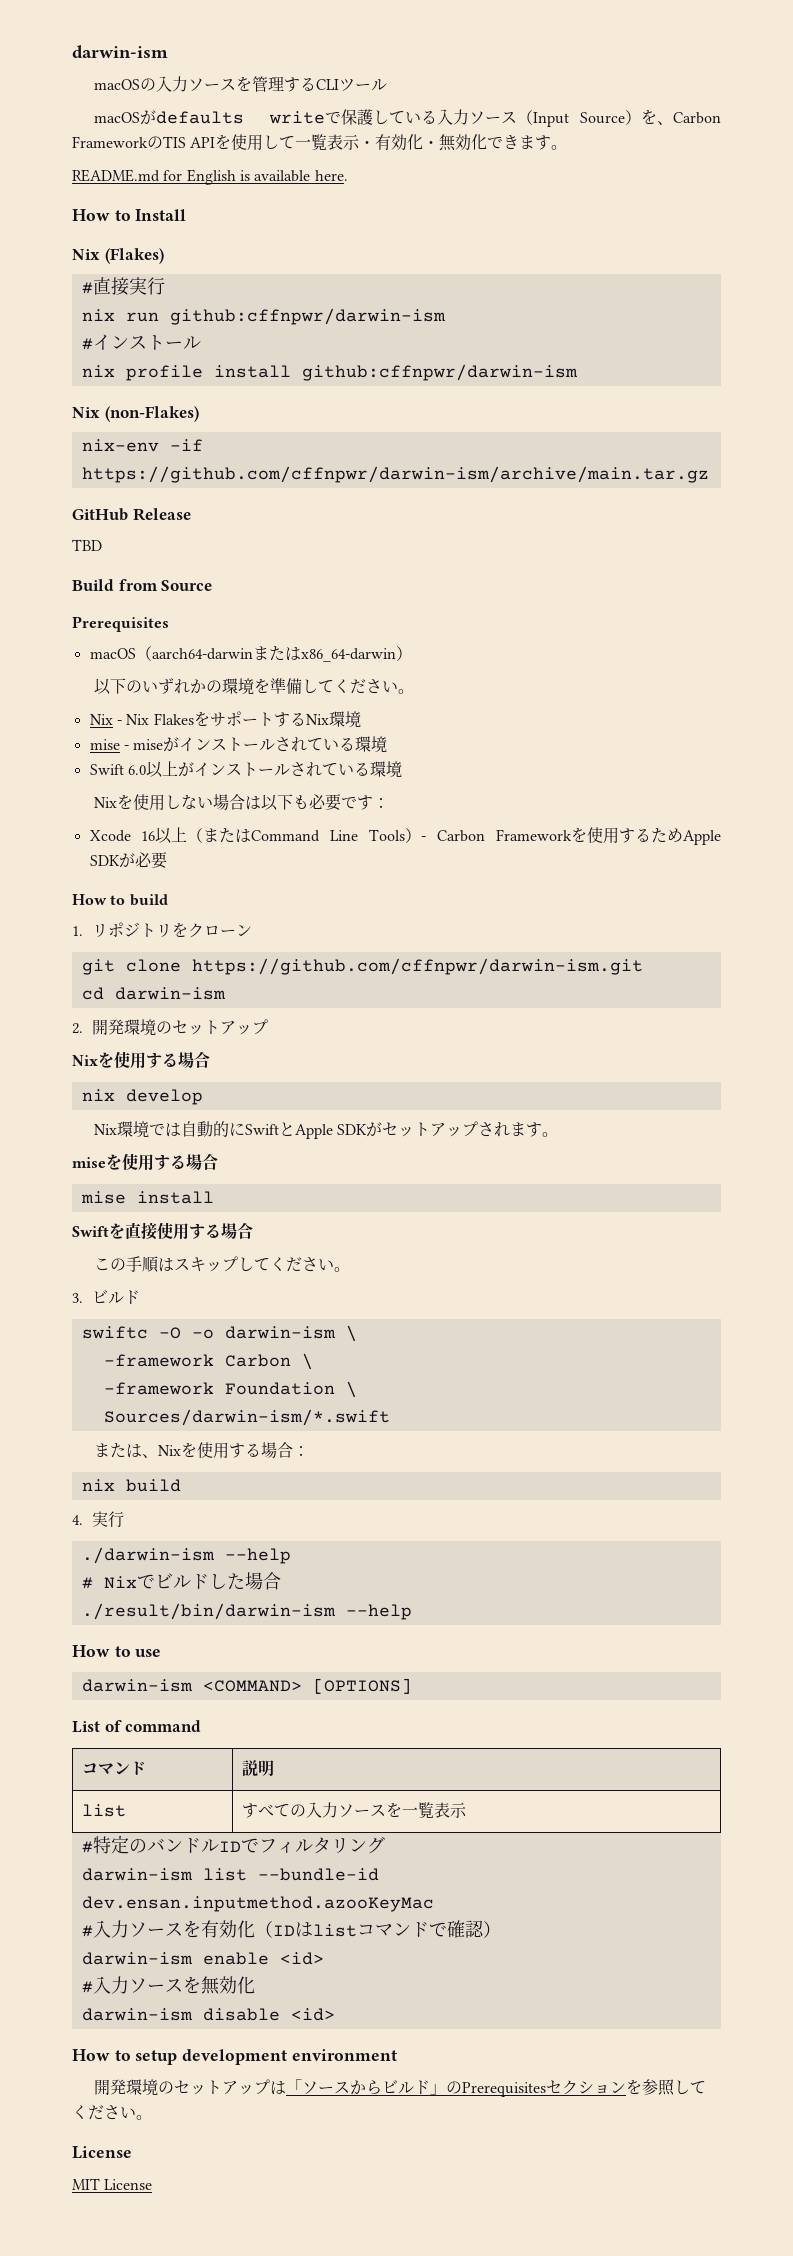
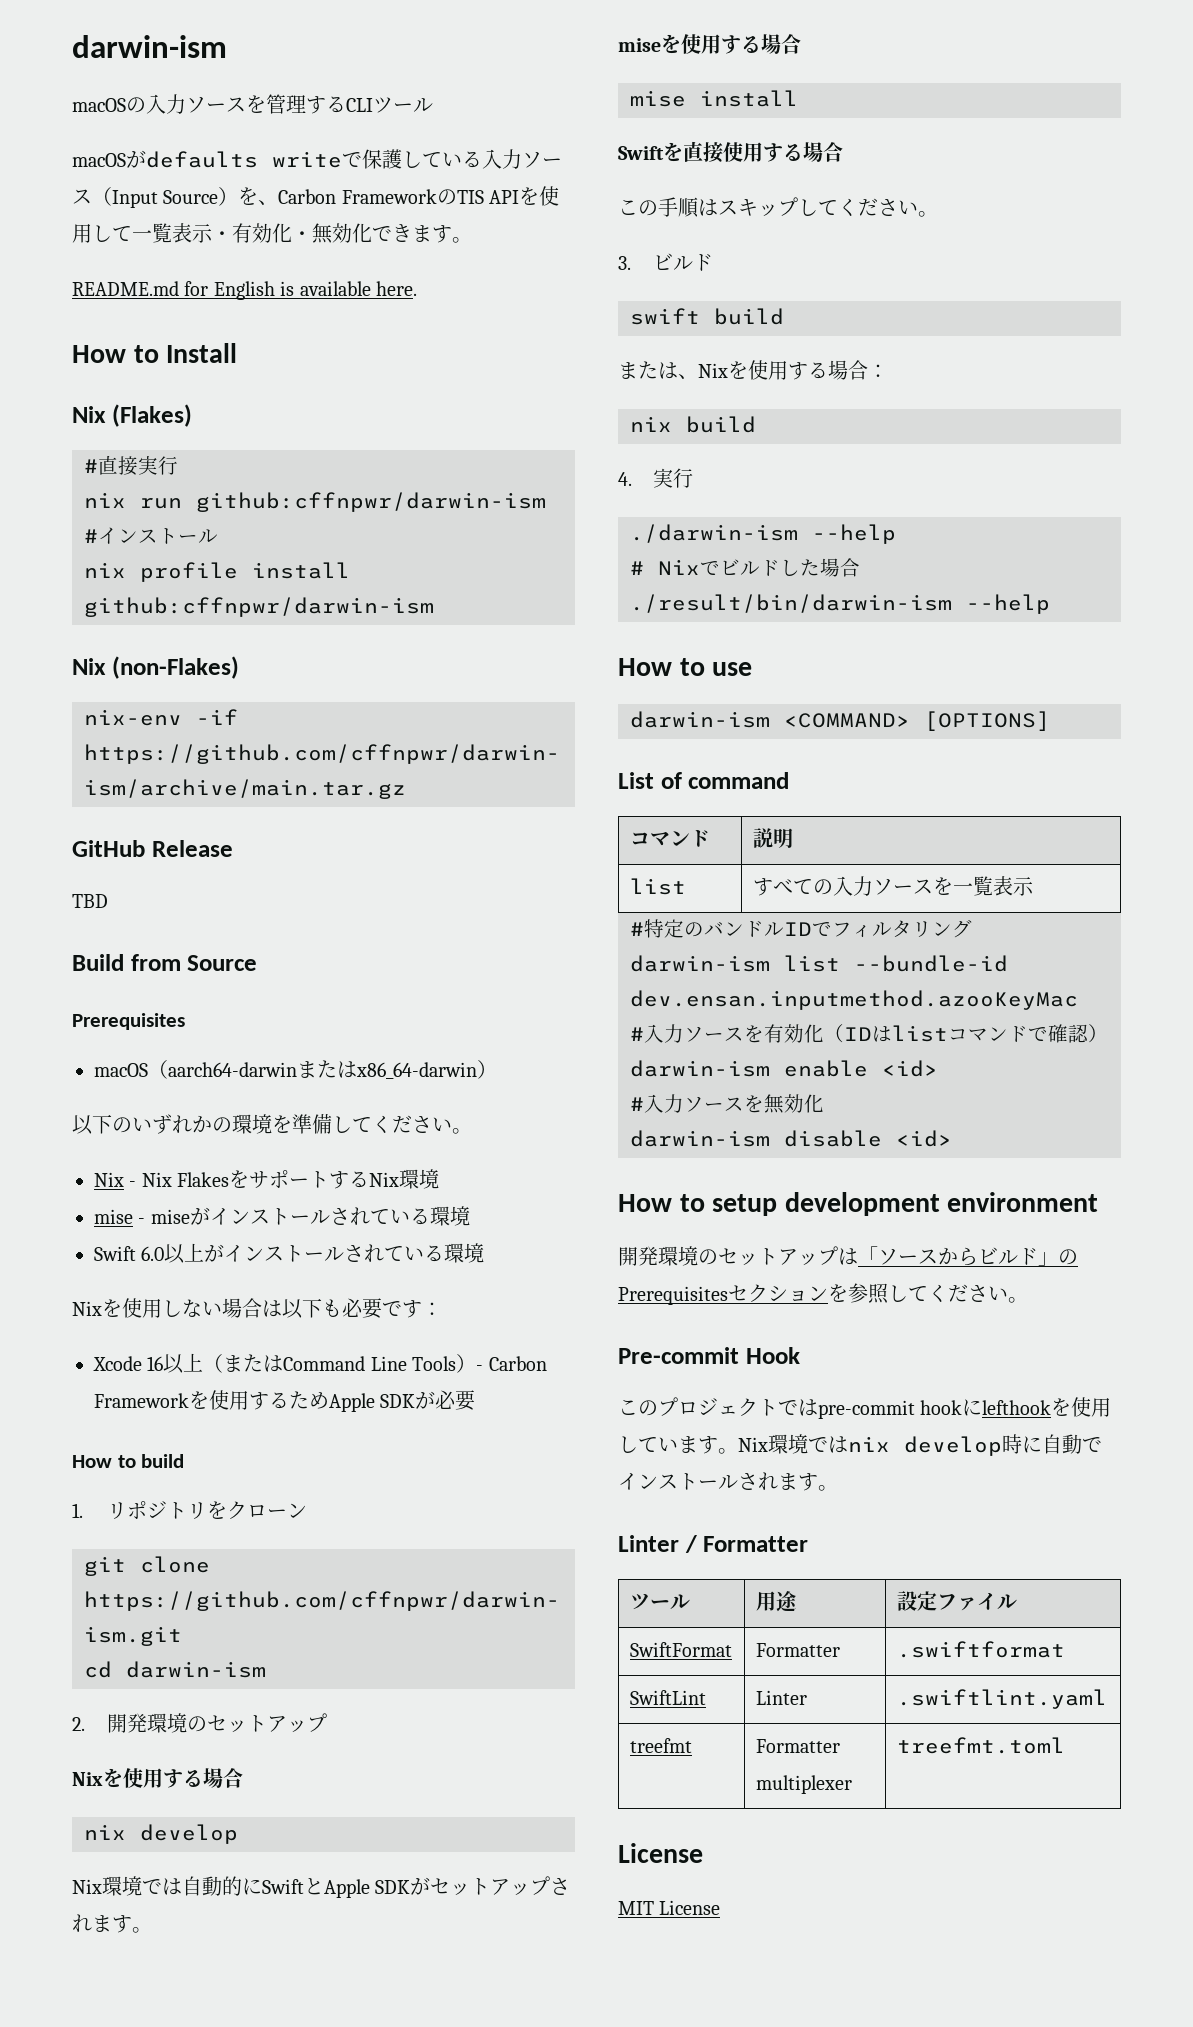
- swiftc -O -o darwin-ism \
- -framework Carbon \
- -framework Foundation \
- Sources/darwin-ism/*.swift
+ swift build
+ Pre-commit Hook
+ このプロジェクトではpre-commit hookにlefthookを使用しています。Nix環境ではnix develop時に自動でインストールされます。
+ Linter / Formatter
+ ツール | 用途 | 設定ファイル
+ SwiftFormat | Formatter | .swiftformat
+ SwiftLint | Linter | .swiftlint.yaml
+ treefmt | Formatter multiplexer | treefmt.toml

